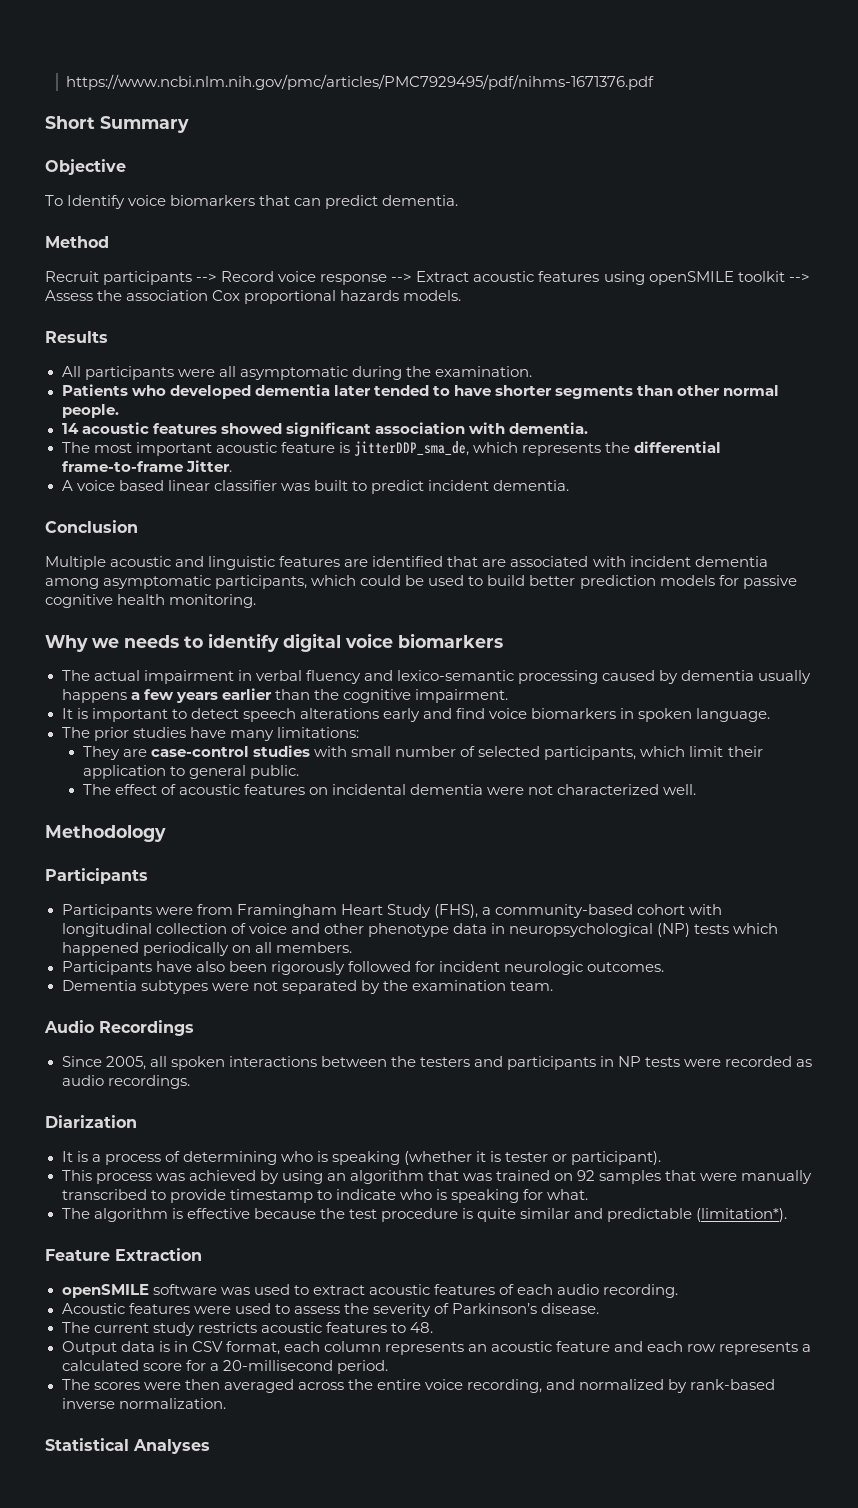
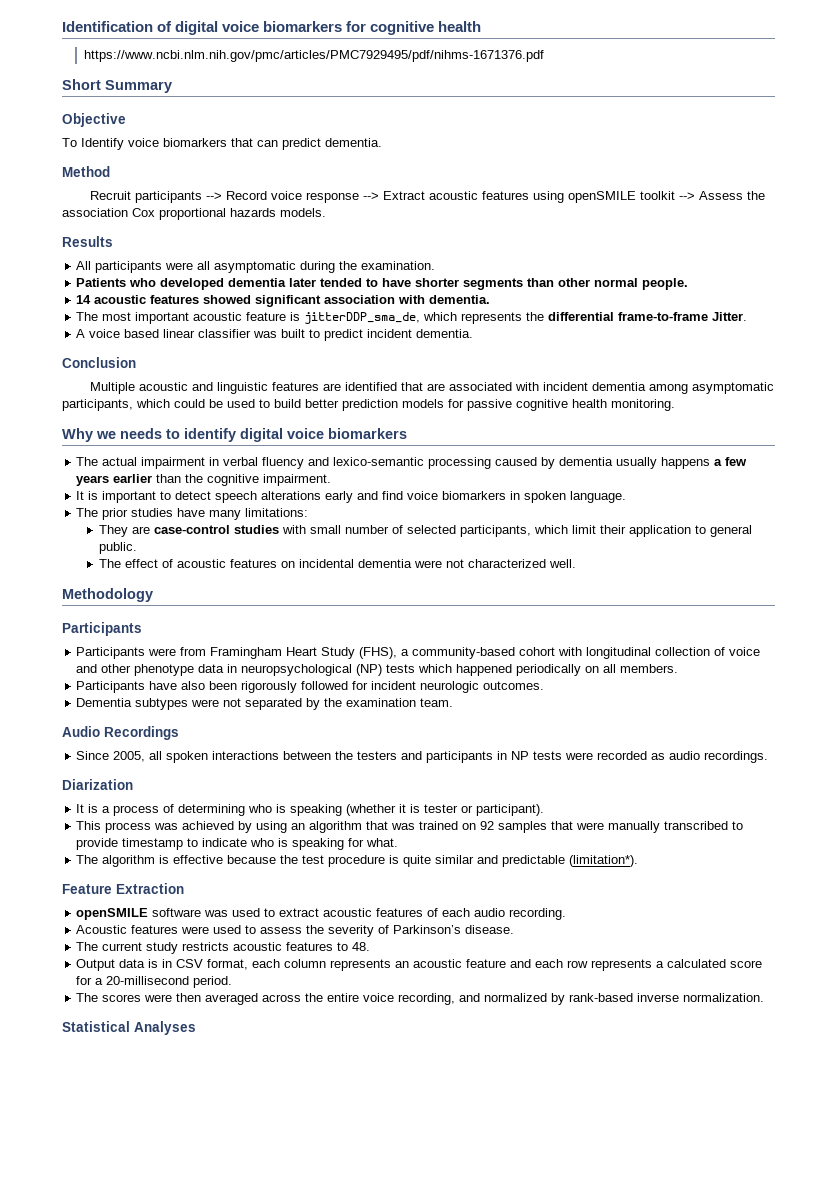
+ Identification of digital voice biomarkers for cognitive health

